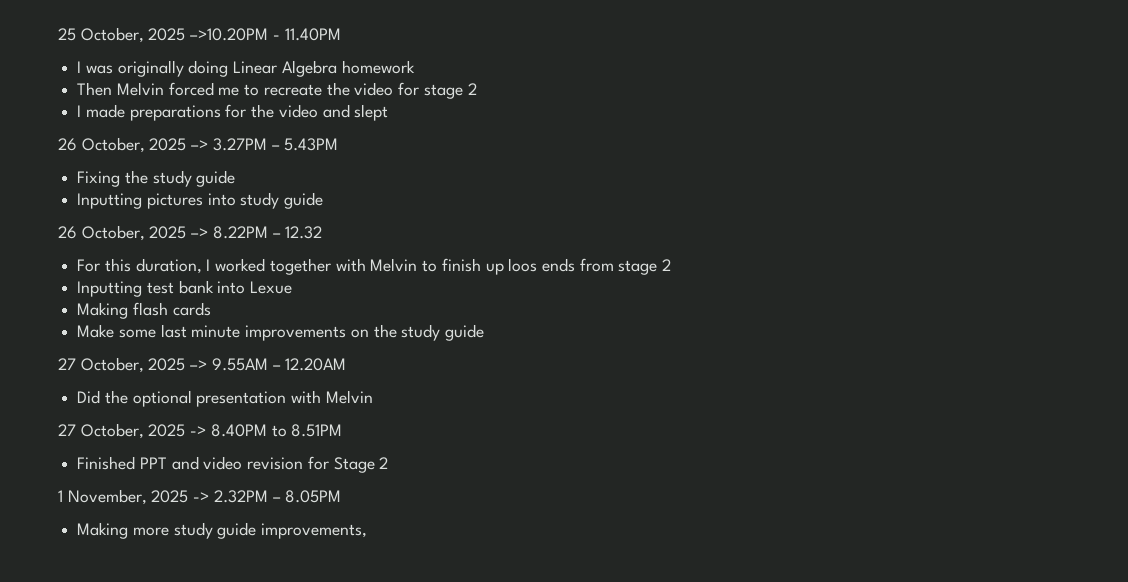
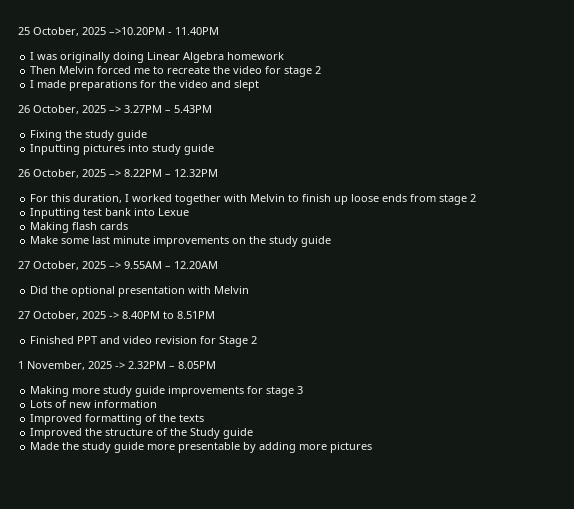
- 26 October, 2025 –> 8.22PM – 12.32
+ 26 October, 2025 –> 8.22PM – 12.32PM
- For this duration, I worked together with Melvin to finish up loos ends from stage 2
+ For this duration, I worked together with Melvin to finish up loose ends from stage 2
- Making more study guide improvements,
+ Making more study guide improvements for stage 3
+ Lots of new information
+ Improved formatting of the texts
+ Improved the structure of the Study guide
+ Made the study guide more presentable by adding more pictures

